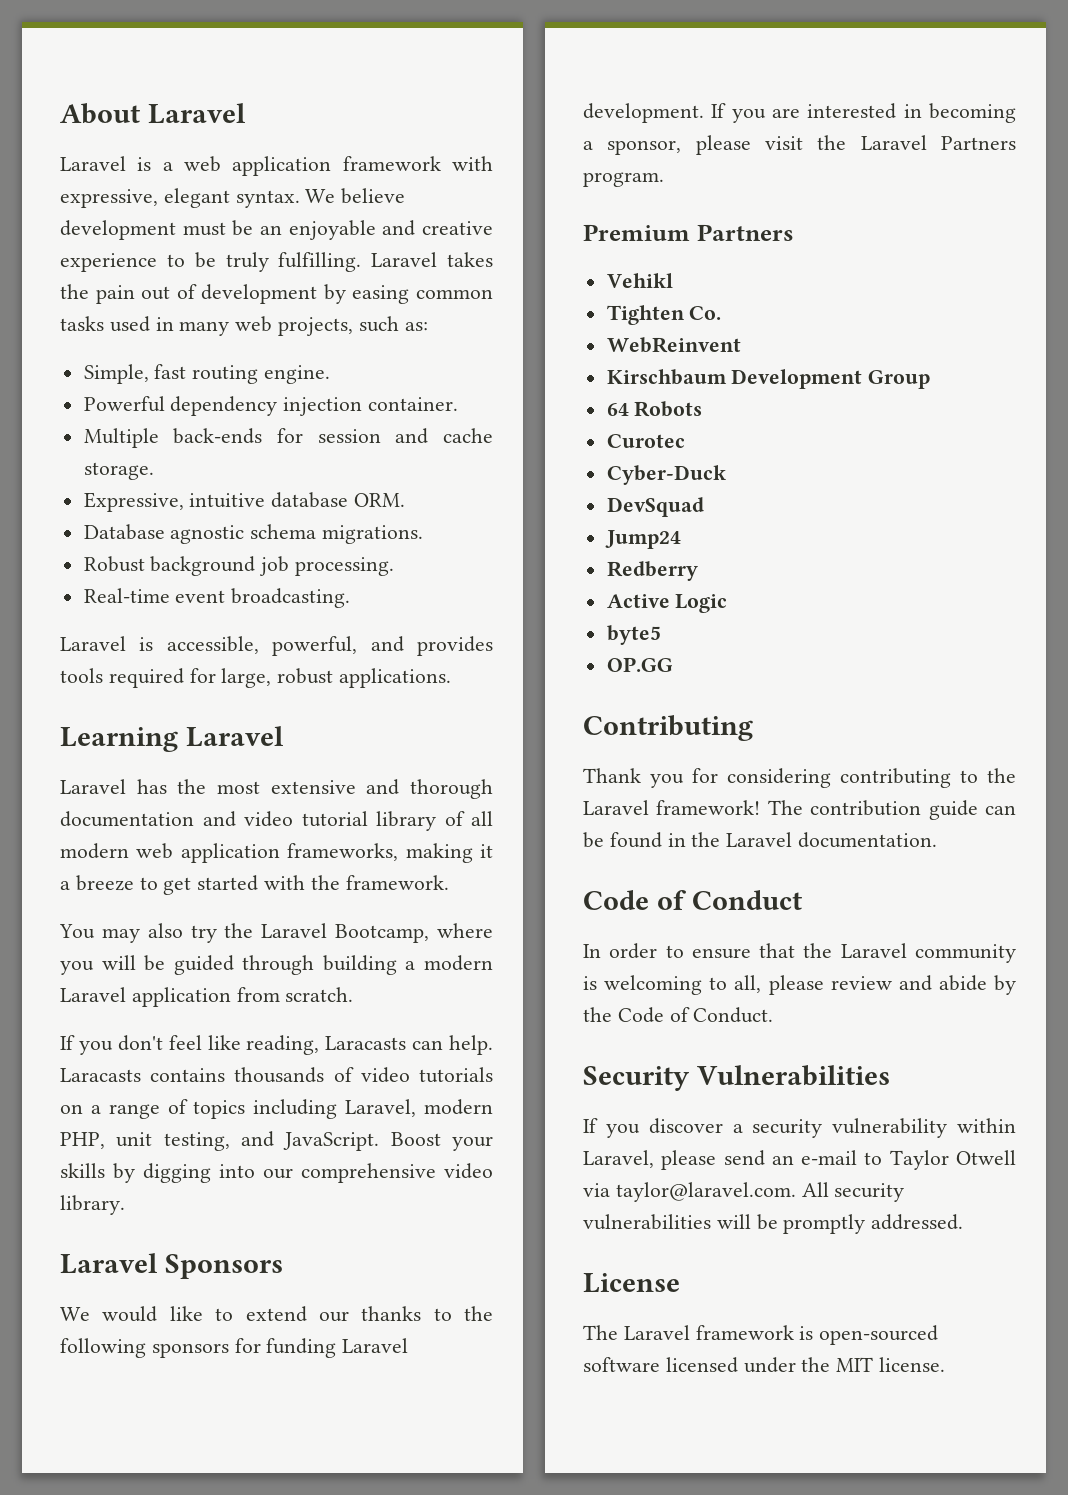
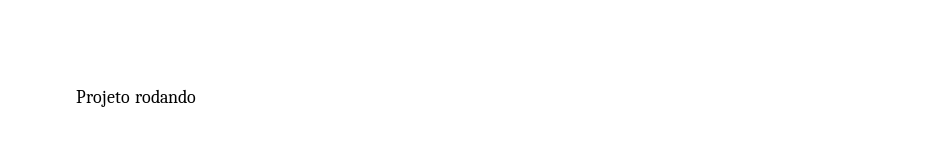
- About Laravel
- Laravel is a web application framework with expressive, elegant syntax. We believe development must be an enjoyable and creative experience to be truly fulfilling. Laravel takes the pain out of development by easing common tasks used in many web projects, such as:
- Simple, fast routing engine.
- Powerful dependency injection container.
- Multiple back-ends for session and cache storage.
- Expressive, intuitive database ORM.
- Database agnostic schema migrations.
- Robust background job processing.
- Real-time event broadcasting.
- Laravel is accessible, powerful, and provides tools required for large, robust applications.
- Learning Laravel
- Laravel has the most extensive and thorough documentation and video tutorial library of all modern web application frameworks, making it a breeze to get started with the framework.
- You may also try the Laravel Bootcamp, where you will be guided through building a modern Laravel application from scratch.
- If you don't feel like reading, Laracasts can help. Laracasts contains thousands of video tutorials on a range of topics including Laravel, modern PHP, unit testing, and JavaScript. Boost your skills by digging into our comprehensive video library.
- Laravel Sponsors
- We would like to extend our thanks to the following sponsors for funding Laravel development. If you are interested in becoming a sponsor, please visit the Laravel Partners program.
- Premium Partners
- Vehikl
- Tighten Co.
- WebReinvent
- Kirschbaum Development Group
- 64 Robots
- Curotec
- Cyber-Duck
- DevSquad
- Jump24
- Redberry
- Active Logic
- byte5
- OP.GG
- Contributing
- Thank you for considering contributing to the Laravel framework! The contribution guide can be found in the Laravel documentation.
- Code of Conduct
- In order to ensure that the Laravel community is welcoming to all, please review and abide by the Code of Conduct.
- Security Vulnerabilities
- If you discover a security vulnerability within Laravel, please send an e-mail to Taylor Otwell via taylor@laravel.com. All security vulnerabilities will be promptly addressed.
- License
- The Laravel framework is open-sourced software licensed under the MIT license.
+ Projeto rodando

